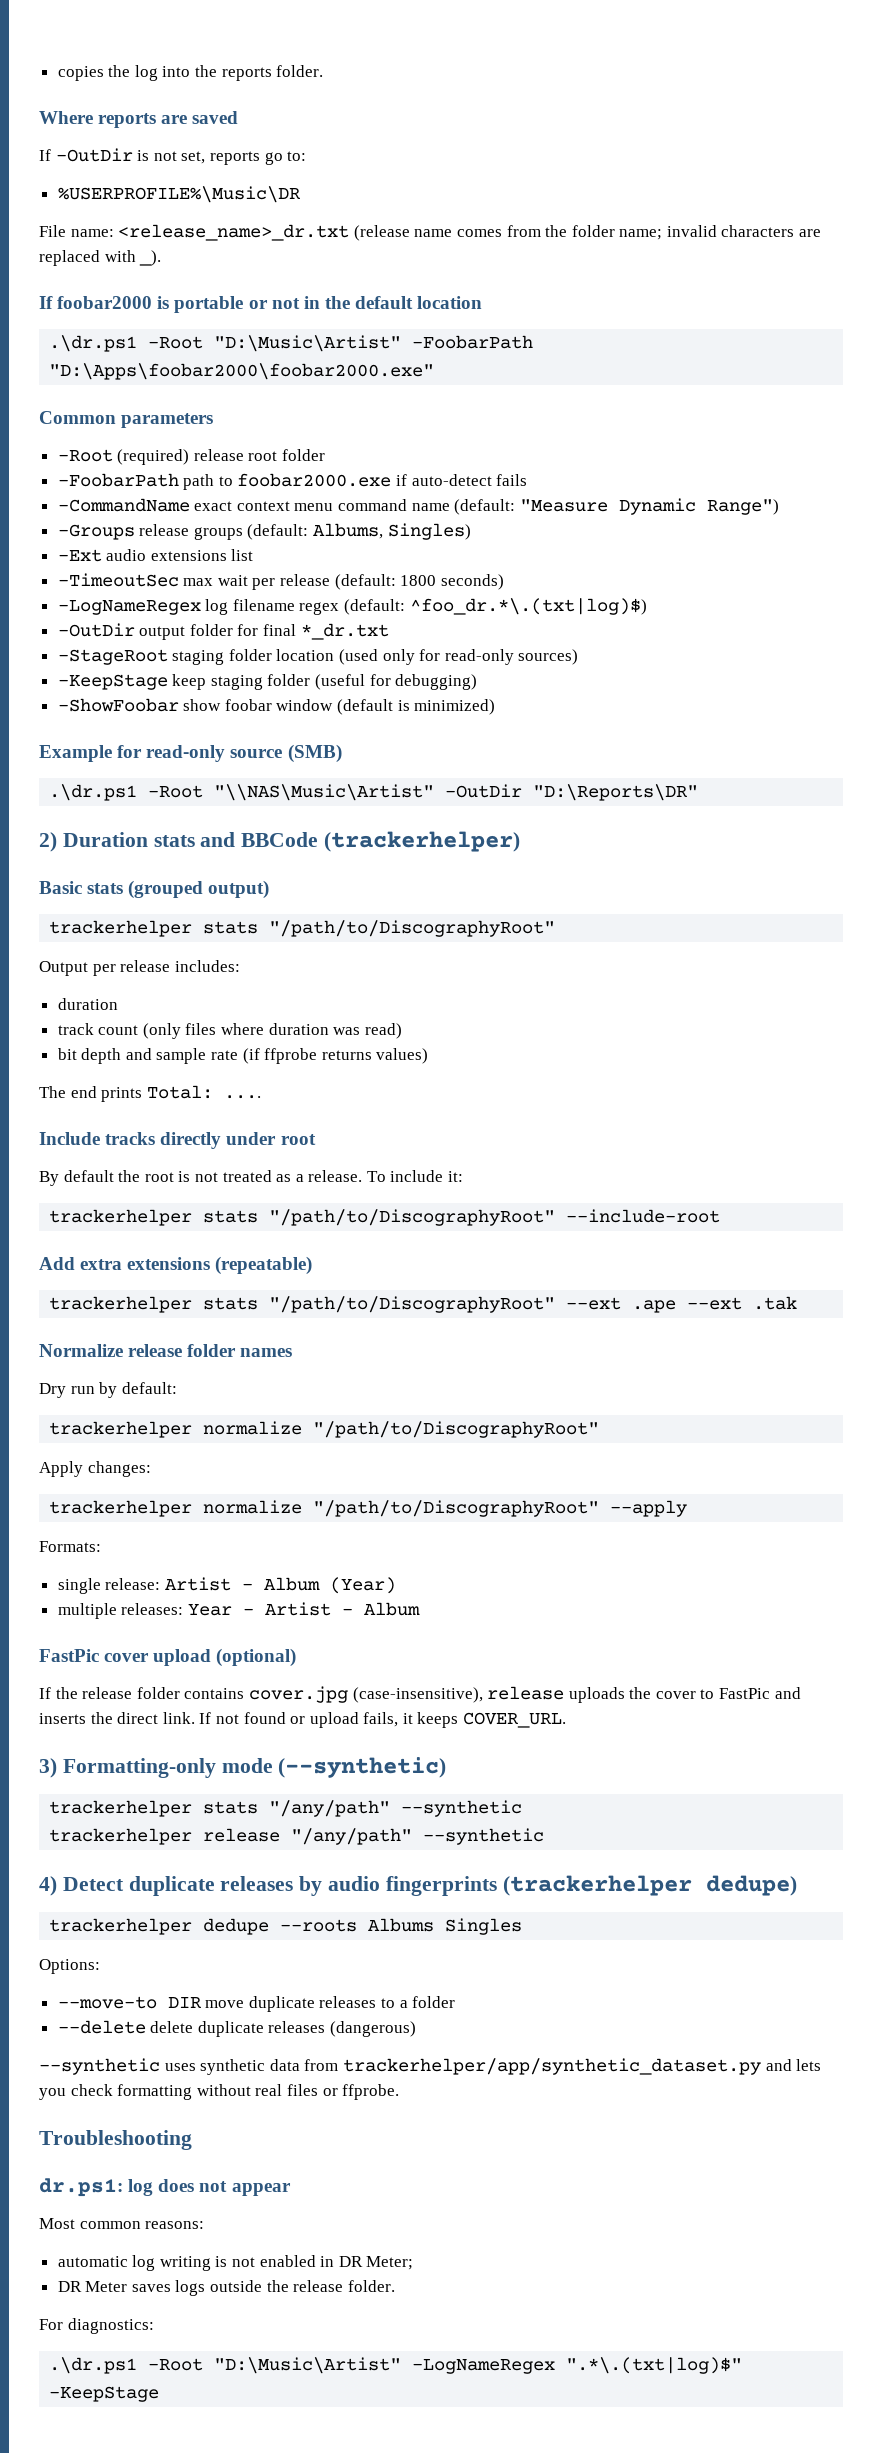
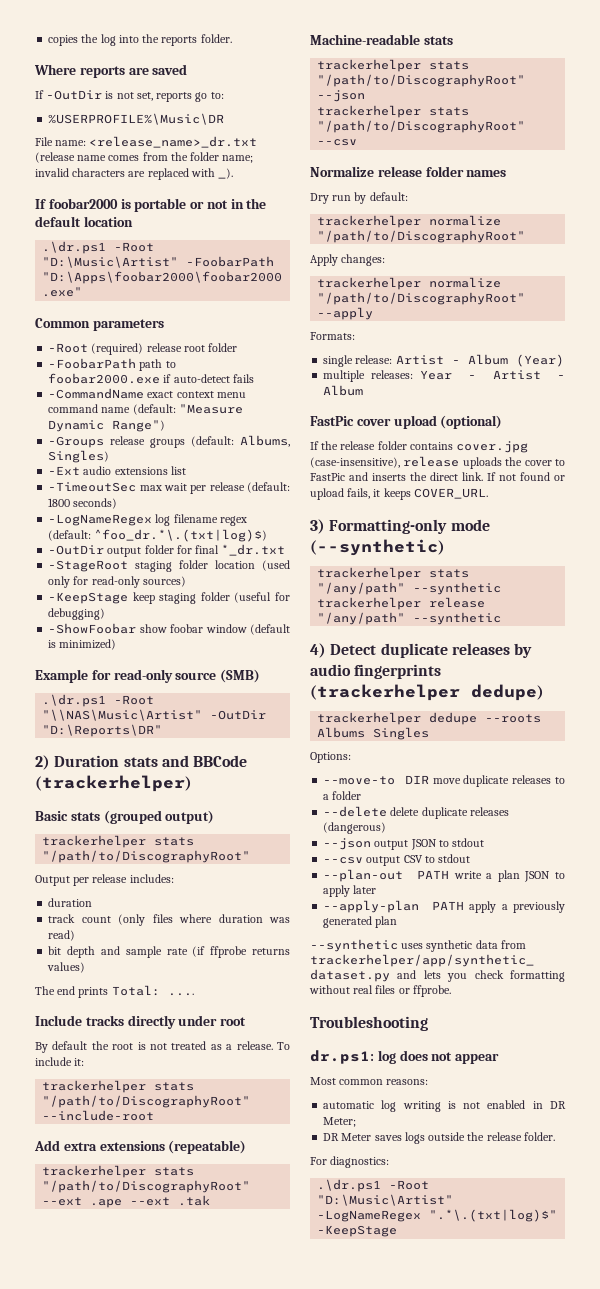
+ Machine-readable stats
+ trackerhelper stats "/path/to/DiscographyRoot" --json
+ trackerhelper stats "/path/to/DiscographyRoot" --csv
+ --json output JSON to stdout
+ --csv output CSV to stdout
+ --plan-out PATH write a plan JSON to apply later
+ --apply-plan PATH apply a previously generated plan

